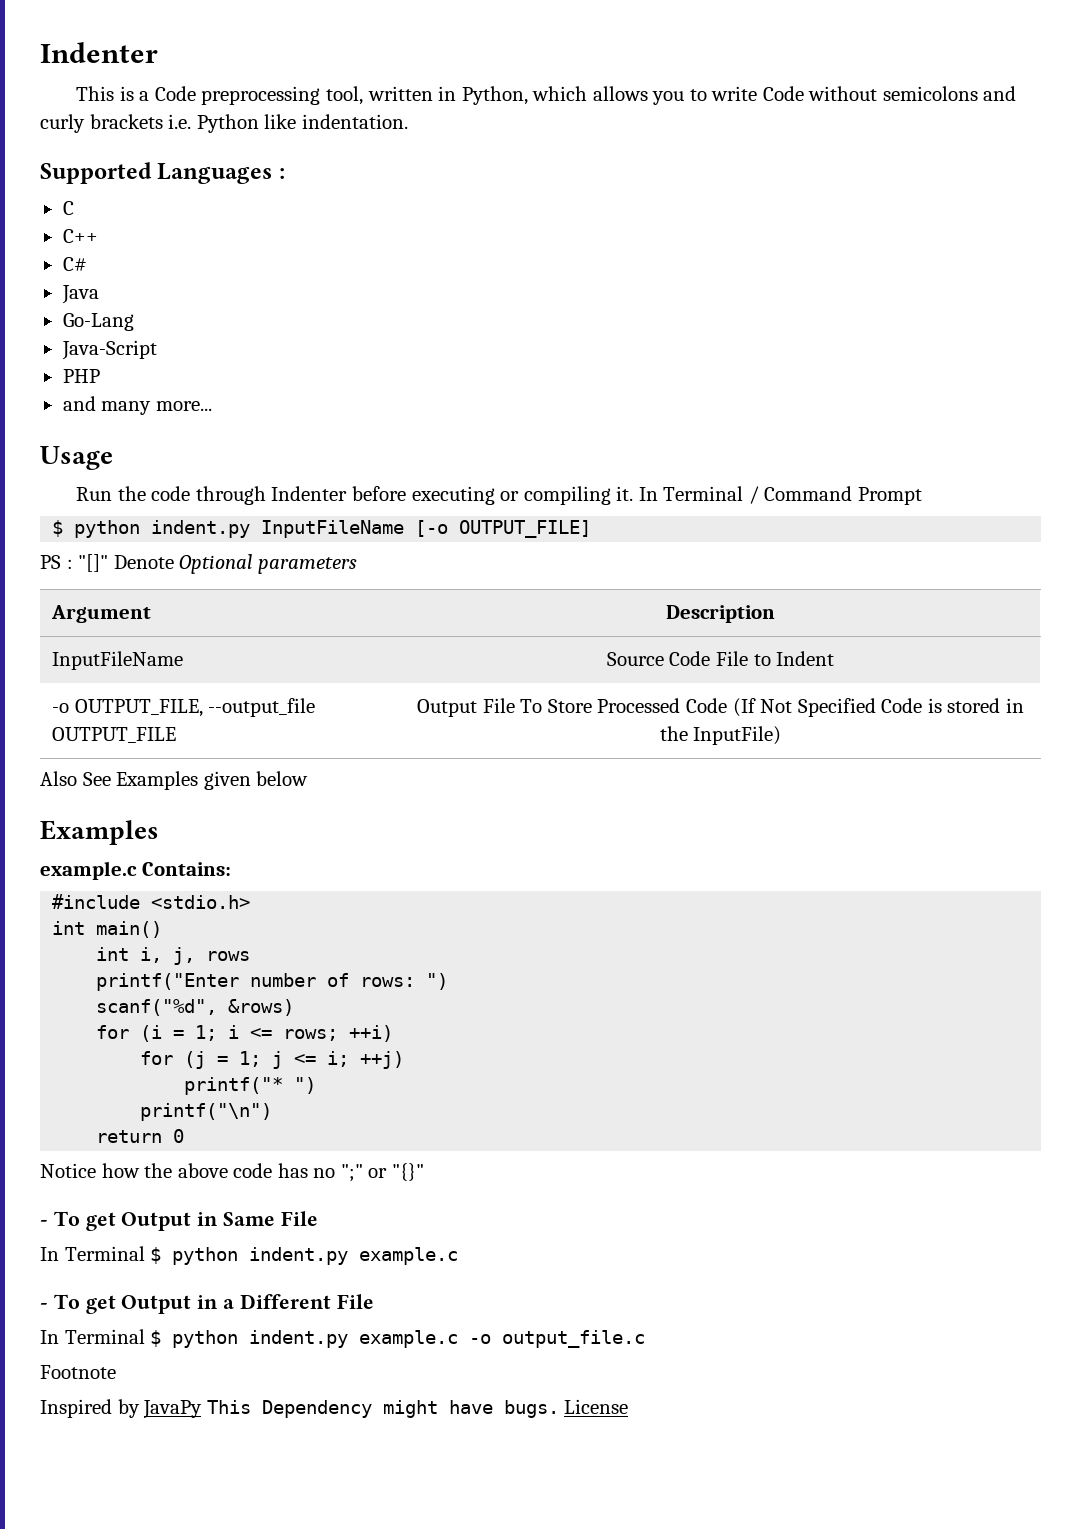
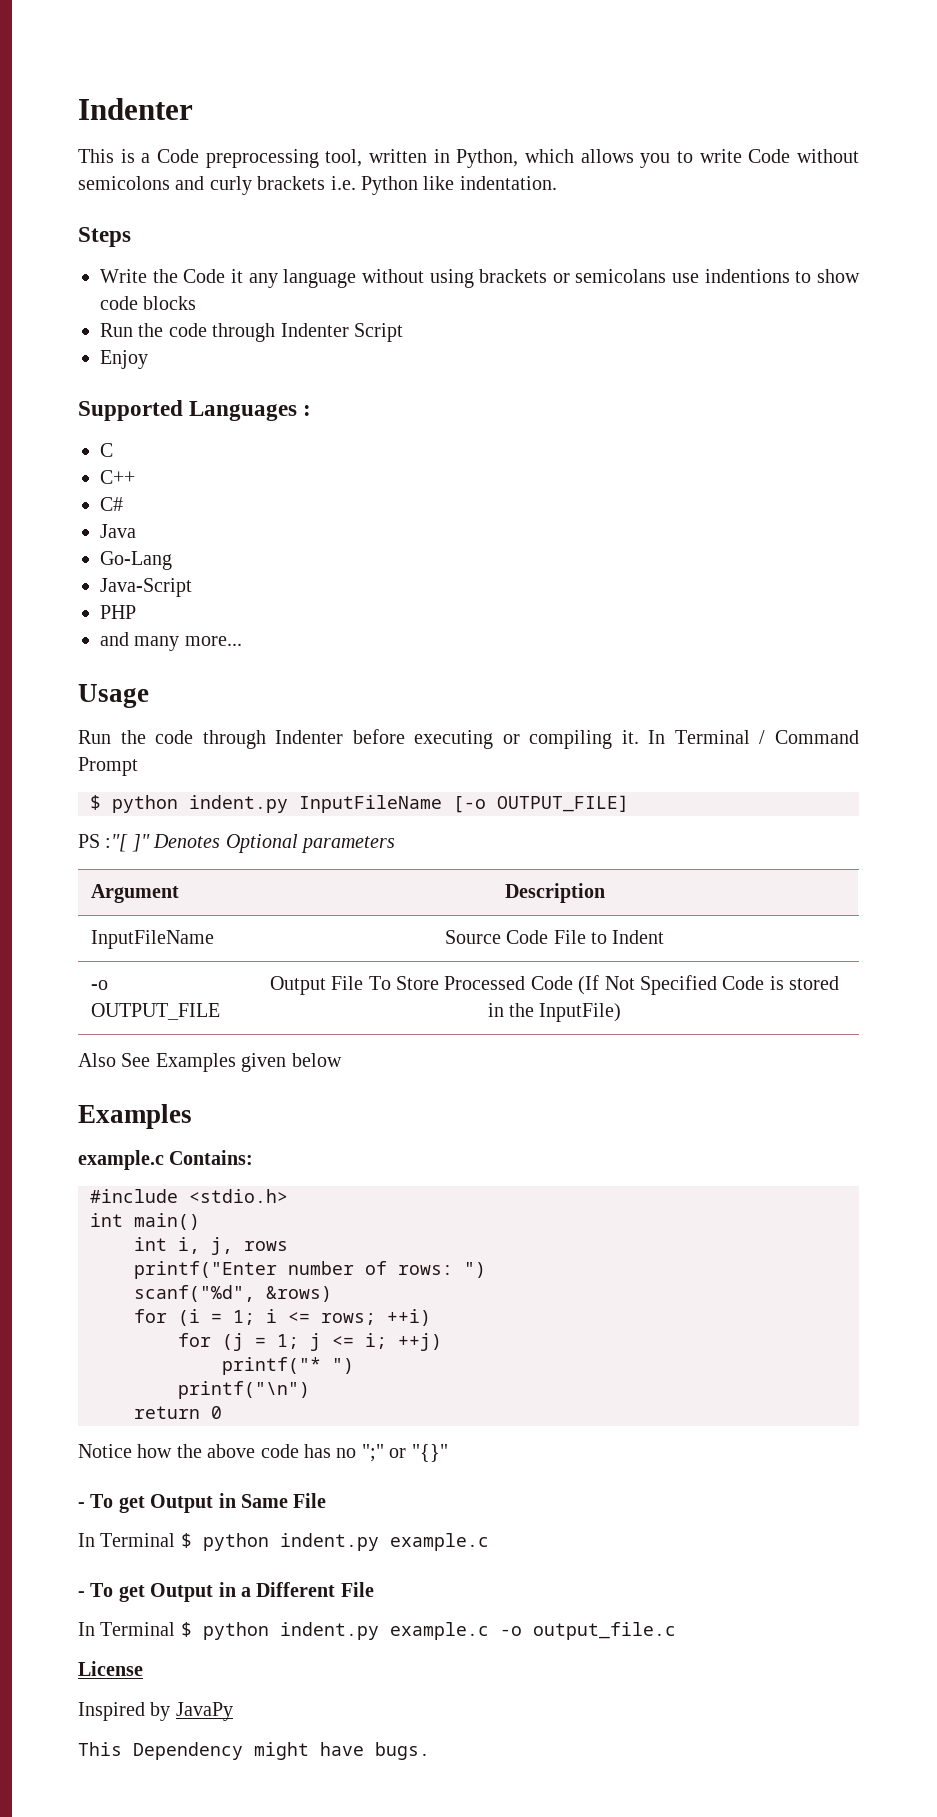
+ Steps
+ Write the Code it any language without using brackets or semicolans use indentions to show code blocks
+ Run the code through Indenter Script
+ Enjoy
- PS : "[]" Denote Optional parameters
+ PS :"[ ]" Denotes Optional parameters
- -o OUTPUT_FILE, --output_file OUTPUT_FILE | Output File To Store Processed Code (If Not Specified Code is stored in the InputFile)
+ -o OUTPUT_FILE | Output File To Store Processed Code (If Not Specified Code is stored in the InputFile)
- Footnote
+ License
- Inspired by JavaPy This Dependency might have bugs. License
+ Inspired by JavaPy
+ This Dependency might have bugs.

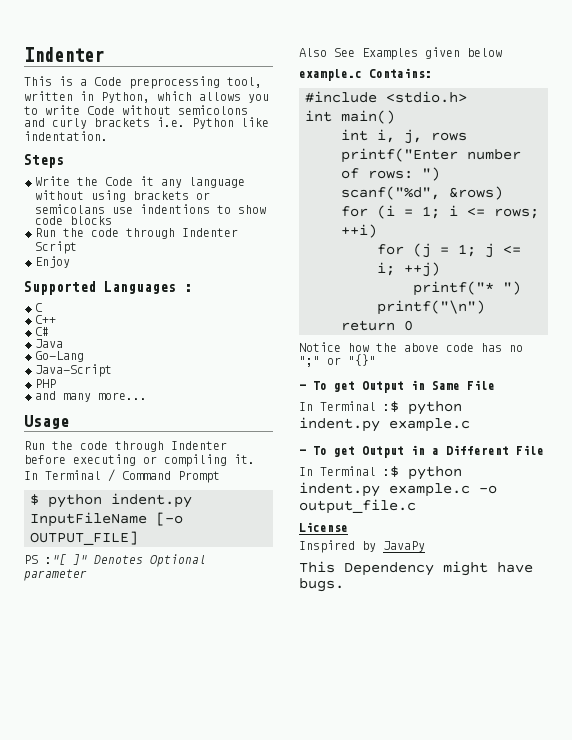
- PS :"[ ]" Denotes Optional parameters
- Argument | Description
- InputFileName | Source Code File to Indent
- -o OUTPUT_FILE | Output File To Store Processed Code (If Not Specified Code is stored in the InputFile)
+ PS :"[ ]" Denotes Optional parameter
  Also See Examples given below
- Examples
  - To get Output in Same File
- In Terminal $ python indent.py example.c
+ In Terminal :$ python indent.py example.c
- In Terminal $ python indent.py example.c -o output_file.c
+ In Terminal :$ python indent.py example.c -o output_file.c

